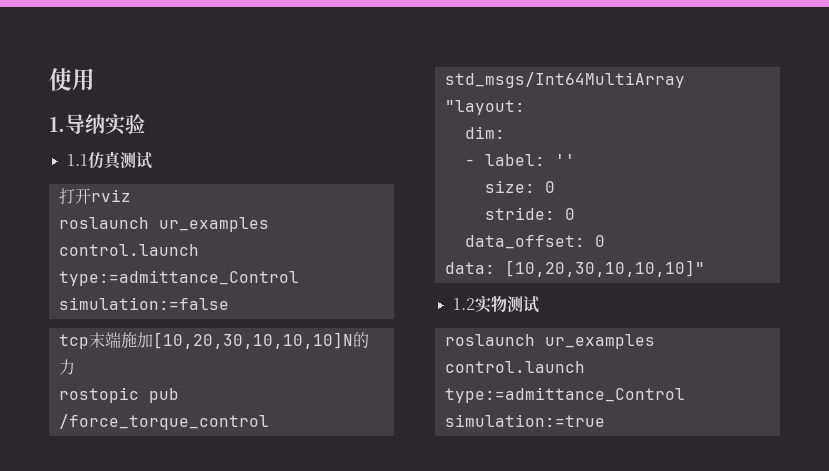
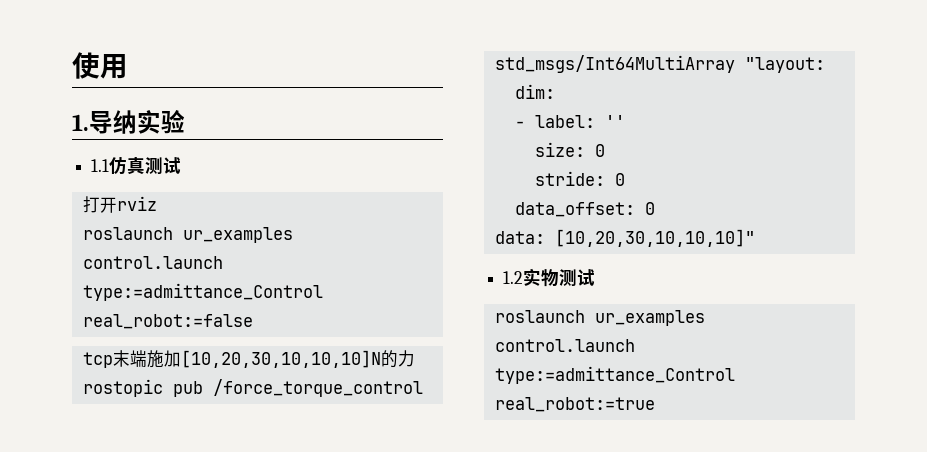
- roslaunch ur_examples control.launch type:=admittance_Control simulation:=false
+ roslaunch ur_examples control.launch type:=admittance_Control real_robot:=false
- roslaunch ur_examples control.launch type:=admittance_Control simulation:=true
+ roslaunch ur_examples control.launch type:=admittance_Control real_robot:=true

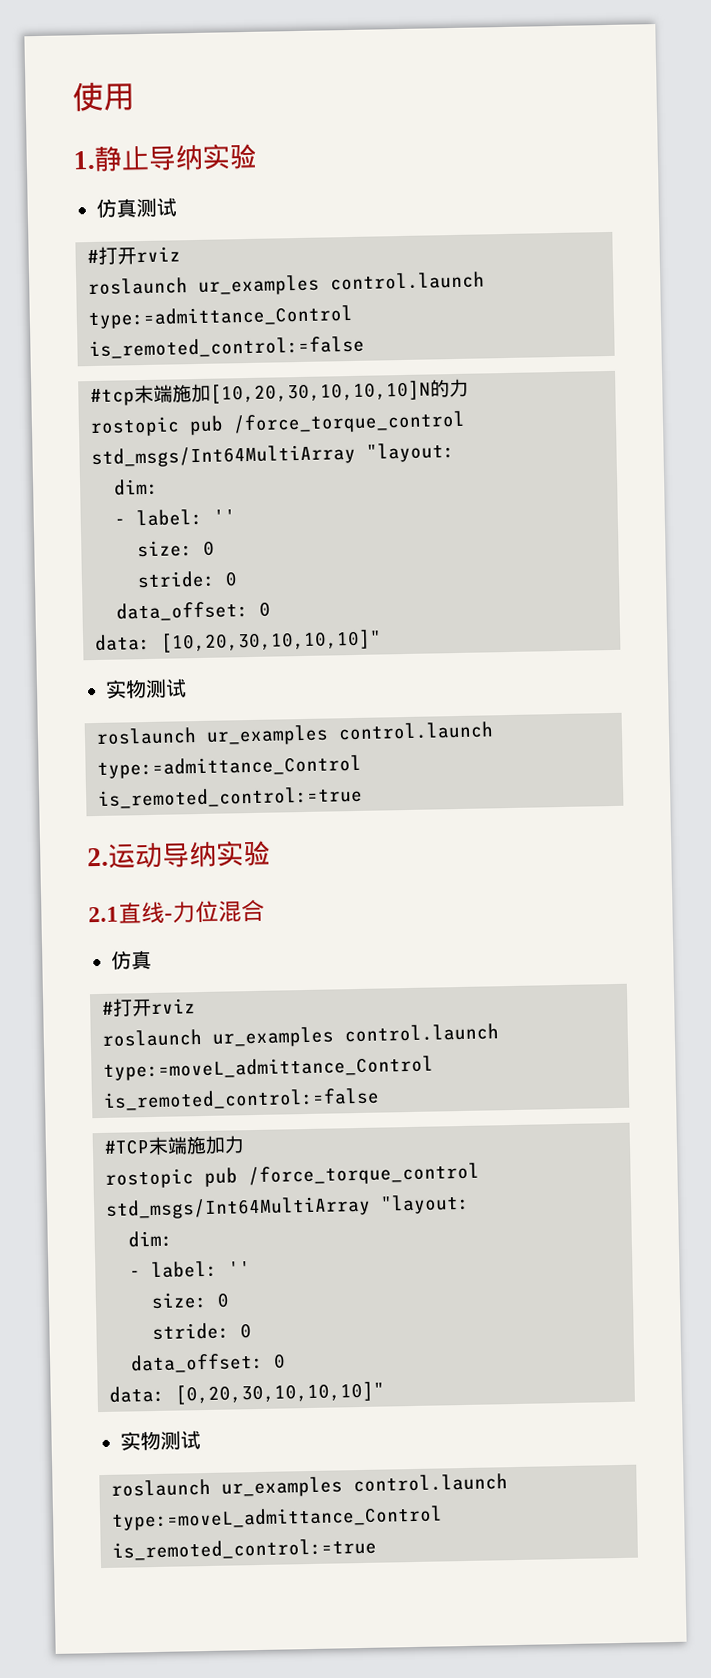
- 1.导纳实验
- 1.1仿真测试
- 打开rviz
+ 1.静止导纳实验
+ 仿真测试
+ #打开rviz
- roslaunch ur_examples control.launch type:=admittance_Control real_robot:=false
- tcp末端施加[10,20,30,10,10,10]N的力
+ roslaunch ur_examples control.launch type:=admittance_Control is_remoted_control:=false
+ #tcp末端施加[10,20,30,10,10,10]N的力
  data: [10,20,30,10,10,10]"
- 1.2实物测试
+ 实物测试
- roslaunch ur_examples control.launch type:=admittance_Control real_robot:=true
+ roslaunch ur_examples control.launch type:=admittance_Control is_remoted_control:=true
+ 2.运动导纳实验
+ 2.1直线-力位混合
+ 仿真
+ #打开rviz
+ roslaunch ur_examples control.launch type:=moveL_admittance_Control is_remoted_control:=false
+ #TCP末端施加力
+ rostopic pub /force_torque_control std_msgs/Int64MultiArray "layout:
+ dim:
+ - label: ''
+ size: 0
+ stride: 0
+ data_offset: 0
+ data: [0,20,30,10,10,10]"
+ 实物测试
+ roslaunch ur_examples control.launch type:=moveL_admittance_Control is_remoted_control:=true

